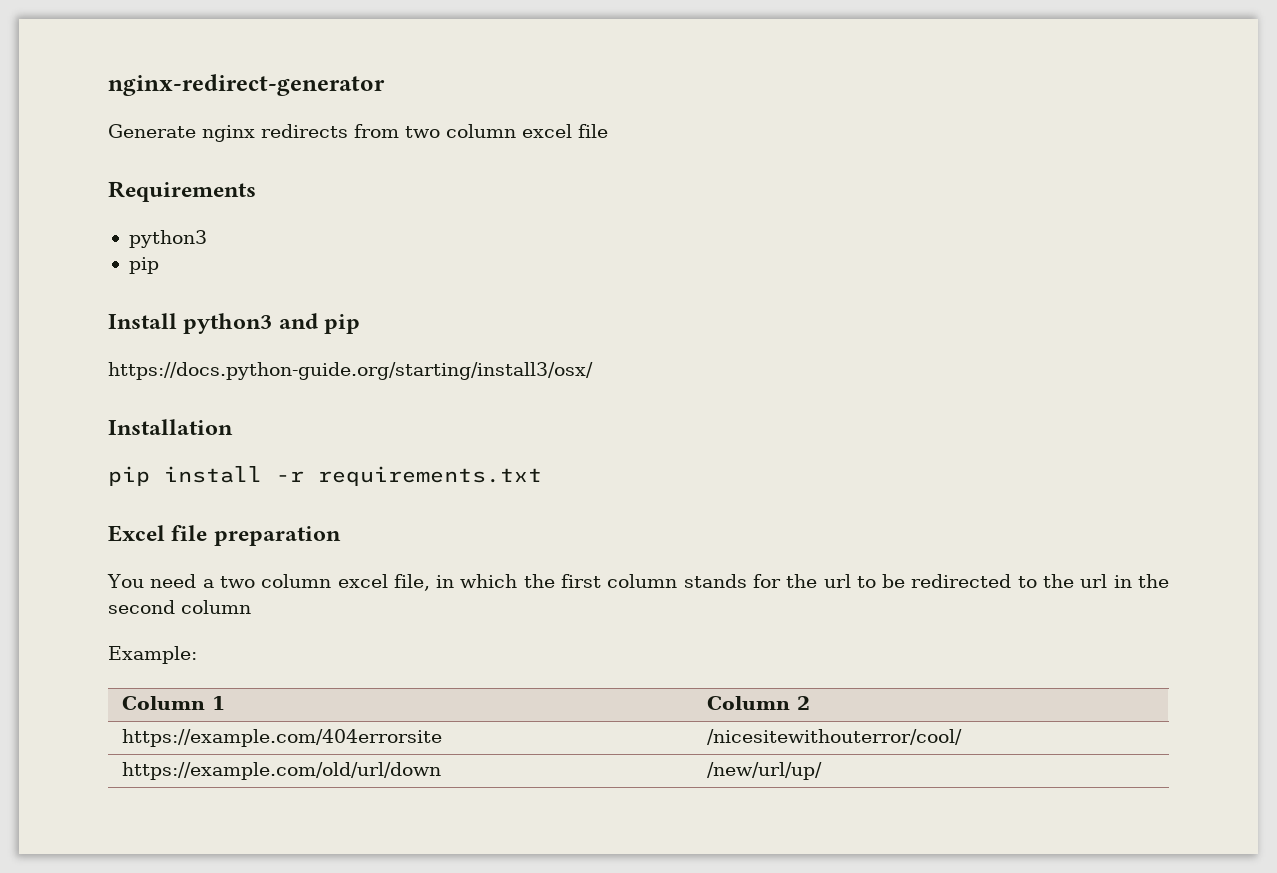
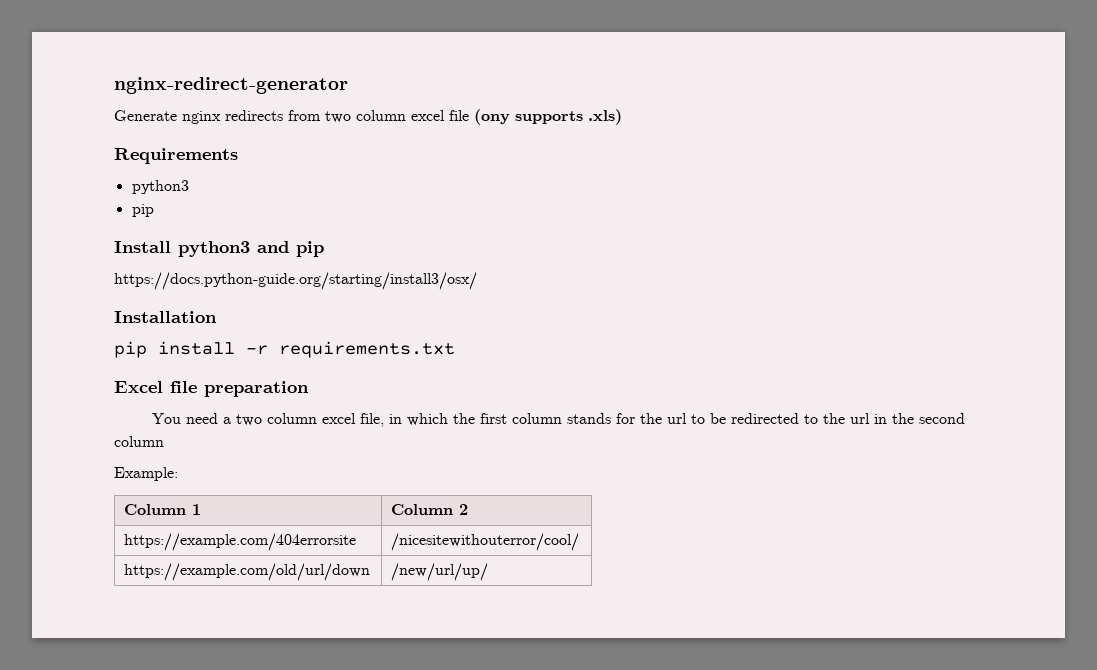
- Generate nginx redirects from two column excel file
+ Generate nginx redirects from two column excel file (ony supports .xls)

